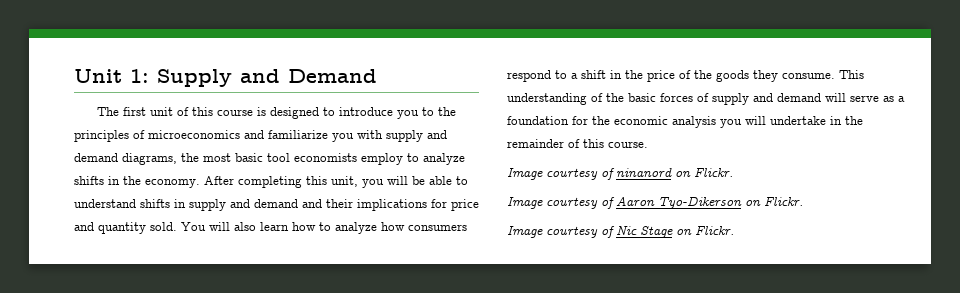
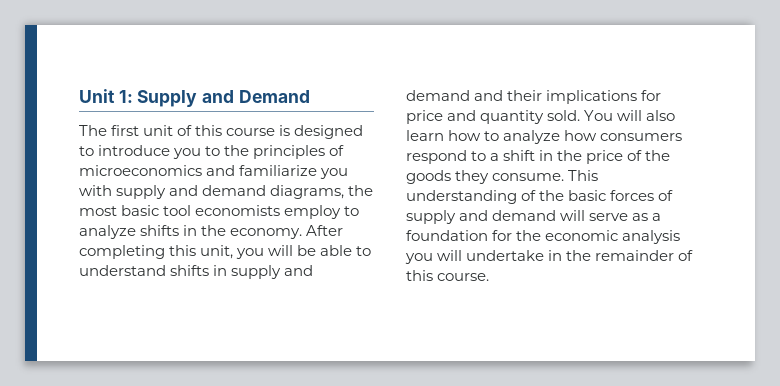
- Image courtesy of ninanord on Flickr.
- Image courtesy of Aaron Tyo-Dikerson on Flickr.
- Image courtesy of Nic Stage on Flickr.

